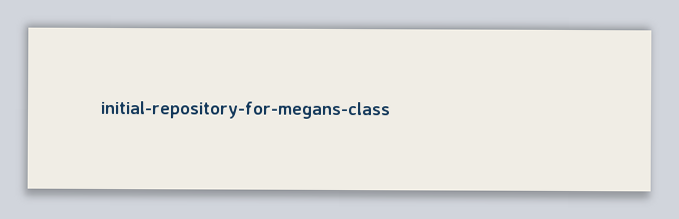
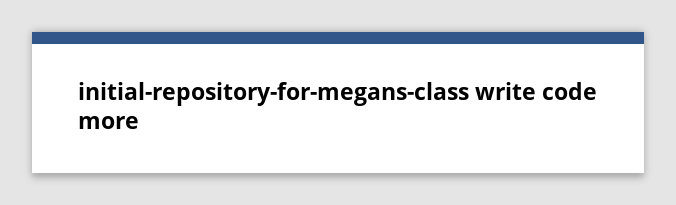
- initial-repository-for-megans-class
+ initial-repository-for-megans-class write code more

